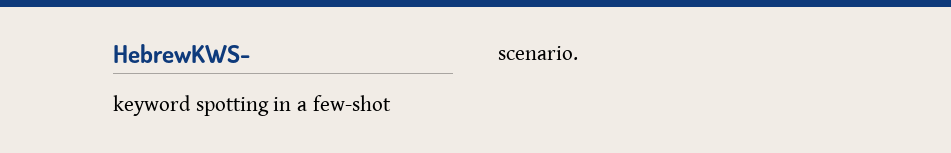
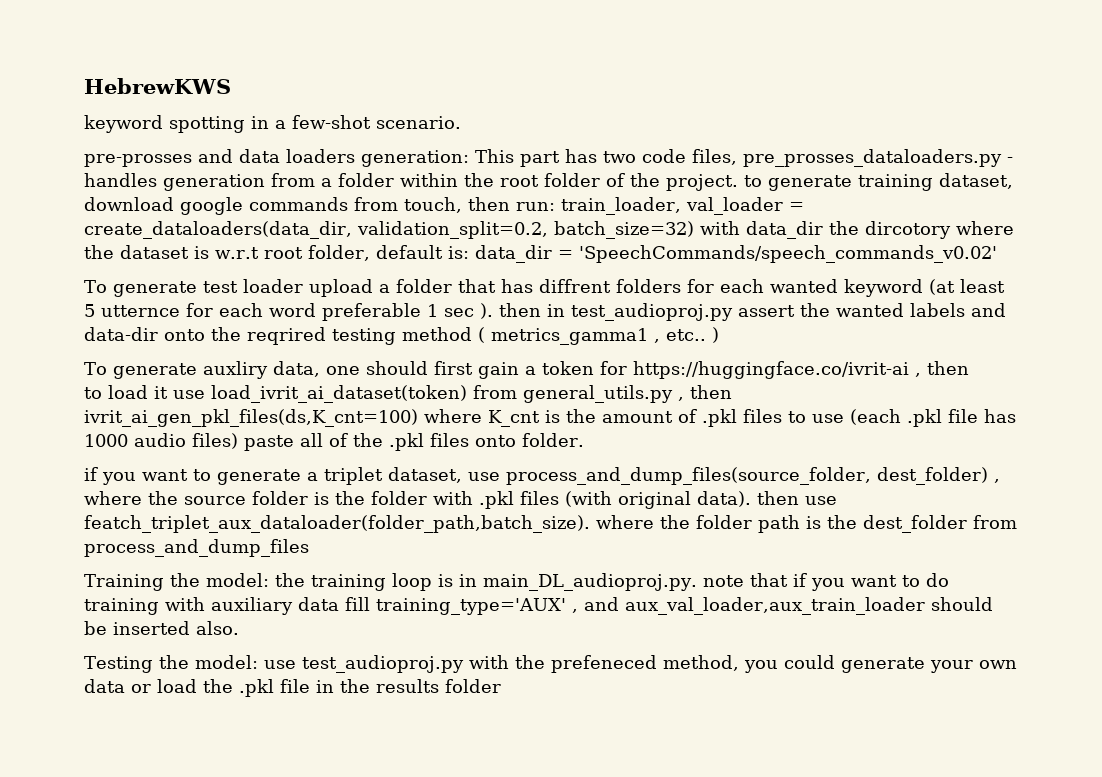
- HebrewKWS-
+ HebrewKWS
+ pre-prosses and data loaders generation: This part has two code files, pre_prosses_dataloaders.py - handles generation from a folder within the root folder of the project. to generate training dataset, download google commands from touch, then run: train_loader, val_loader = create_dataloaders(data_dir, validation_split=0.2, batch_size=32) with data_dir the dircotory where the dataset is w.r.t root folder, default is: data_dir = 'SpeechCommands/speech_commands_v0.02'
+ To generate test loader upload a folder that has diffrent folders for each wanted keyword (at least 5 utternce for each word preferable 1 sec ). then in test_audioproj.py assert the wanted labels and data-dir onto the reqrired testing method ( metrics_gamma1 , etc.. )
+ To generate auxliry data, one should first gain a token for https://huggingface.co/ivrit-ai , then
+ to load it use load_ivrit_ai_dataset(token) from general_utils.py , then ivrit_ai_gen_pkl_files(ds,K_cnt=100) where K_cnt is the amount of .pkl files to use (each .pkl file has 1000 audio files) paste all of the .pkl files onto folder.
+ if you want to generate a triplet dataset, use process_and_dump_files(source_folder, dest_folder) , where the source folder is the folder with .pkl files (with original data). then use featch_triplet_aux_dataloader(folder_path,batch_size). where the folder path is the dest_folder from process_and_dump_files
+ Training the model: the training loop is in main_DL_audioproj.py. note that if you want to do training with auxiliary data fill training_type='AUX' , and aux_val_loader,aux_train_loader should be inserted also.
+ Testing the model: use test_audioproj.py with the prefeneced method, you could generate your own data or load the .pkl file in the results folder

